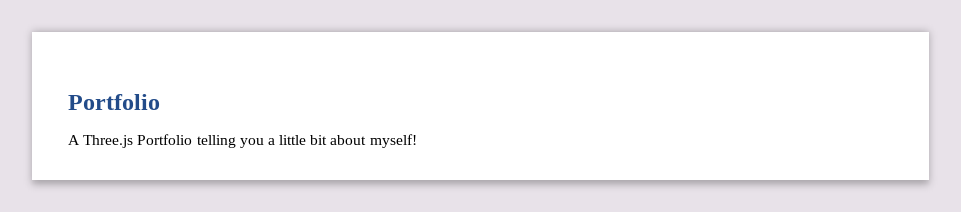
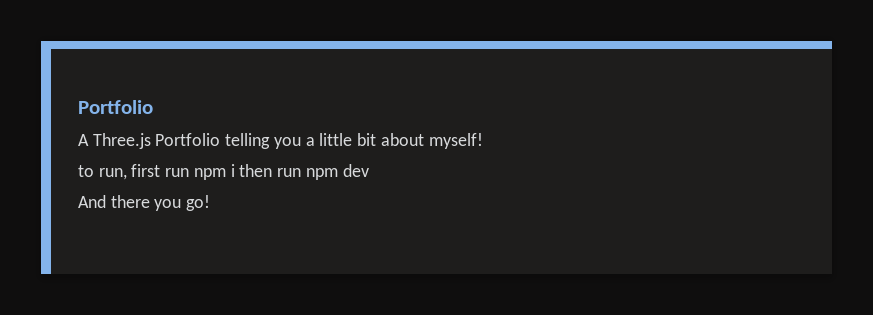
+ to run, first run npm i then run npm dev
+ And there you go!

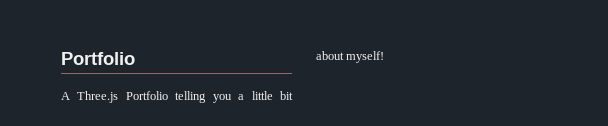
- to run, first run npm i then run npm dev
- And there you go!

